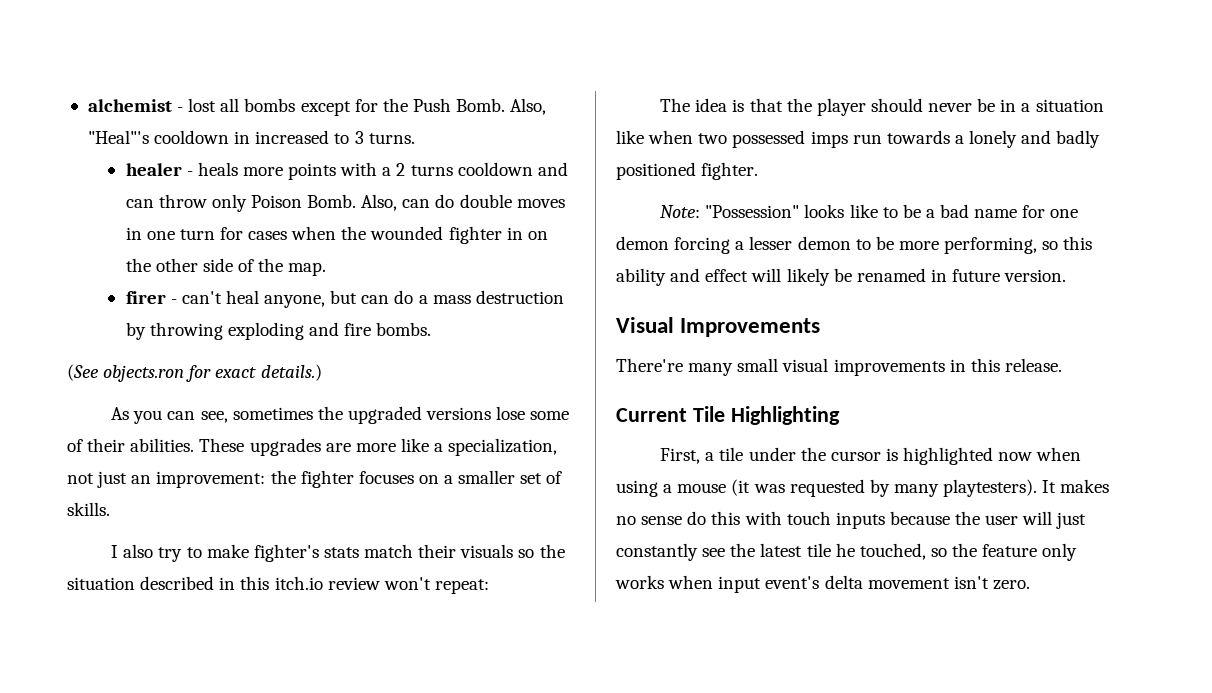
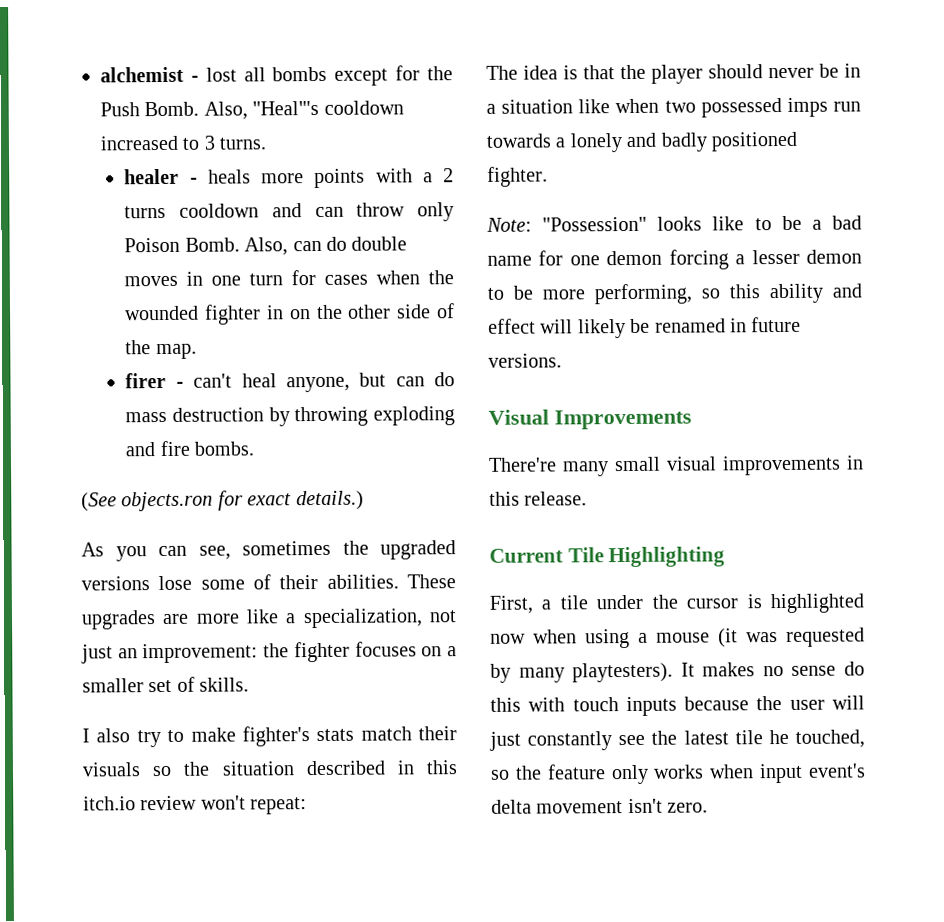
- Also, "Heal"'s cooldown in increased to 3 turns.
+ Also, "Heal"'s cooldown increased to 3 turns.
- firer - can't heal anyone, but can do a mass destruction by throwing exploding and fire bombs.
+ firer - can't heal anyone, but can do mass destruction by throwing exploding and fire bombs.
- Note: "Possession" looks like to be a bad name for one demon forcing a lesser demon to be more performing, so this ability and effect will likely be renamed in future version.
+ Note: "Possession" looks like to be a bad name for one demon forcing a lesser demon to be more performing, so this ability and effect will likely be renamed in future versions.

